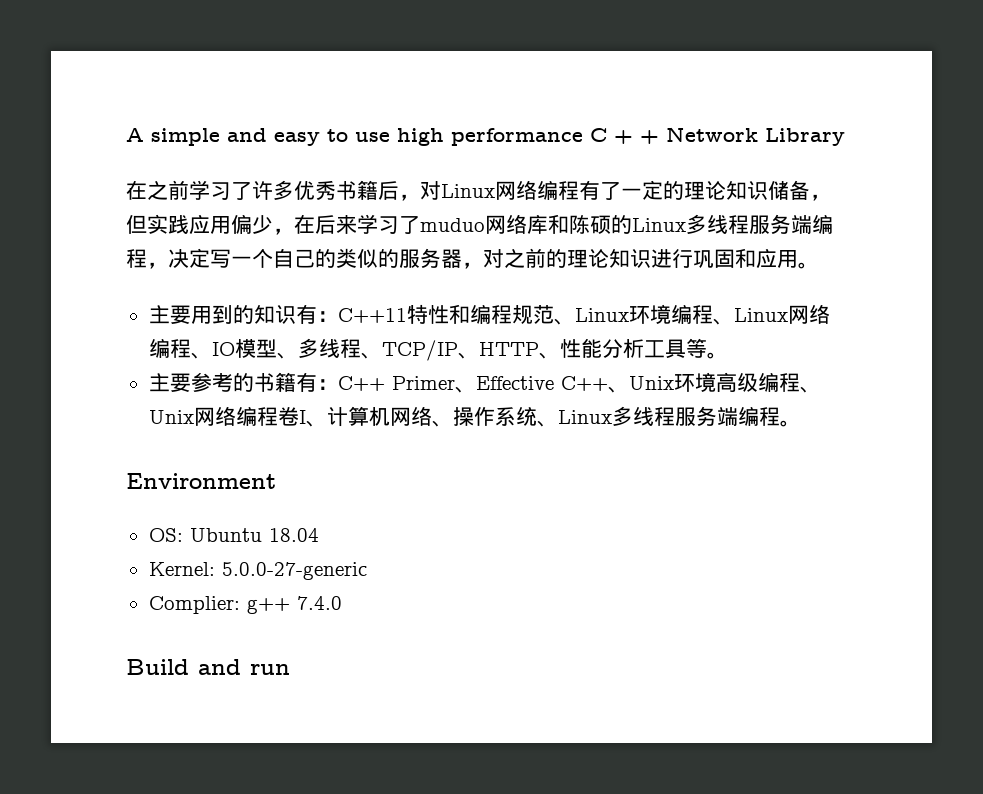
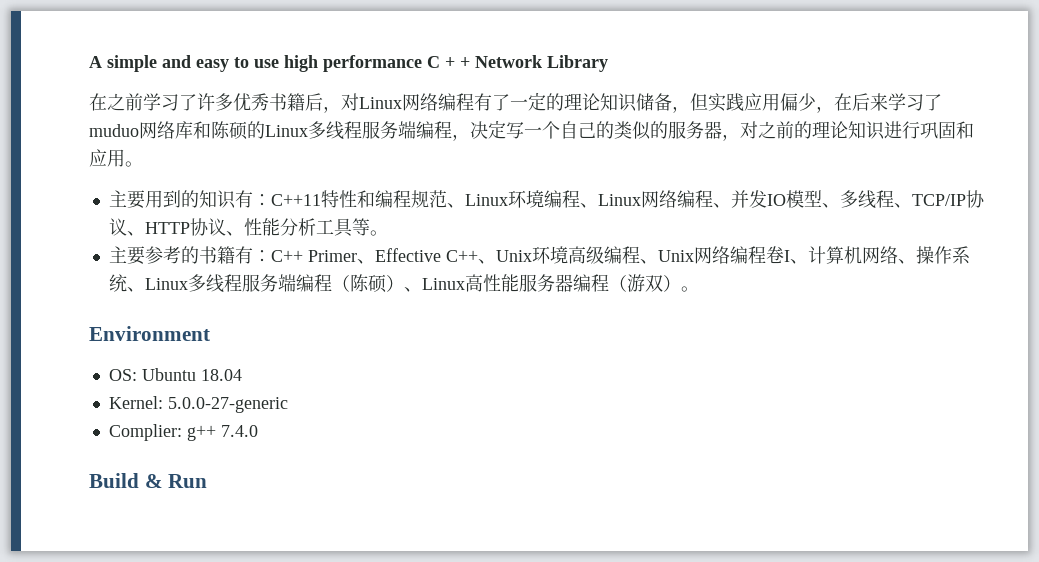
- 主要用到的知识有：C++11特性和编程规范、Linux环境编程、Linux网络编程、IO模型、多线程、TCP/IP、HTTP、性能分析工具等。
+ 主要用到的知识有：C++11特性和编程规范、Linux环境编程、Linux网络编程、并发IO模型、多线程、TCP/IP协议、HTTP协议、性能分析工具等。
- 主要参考的书籍有：C++ Primer、Effective C++、Unix环境高级编程、Unix网络编程卷I、计算机网络、操作系统、Linux多线程服务端编程。
+ 主要参考的书籍有：C++ Primer、Effective C++、Unix环境高级编程、Unix网络编程卷I、计算机网络、操作系统、Linux多线程服务端编程（陈硕）、Linux高性能服务器编程（游双）。
- Build and run
+ Build & Run

